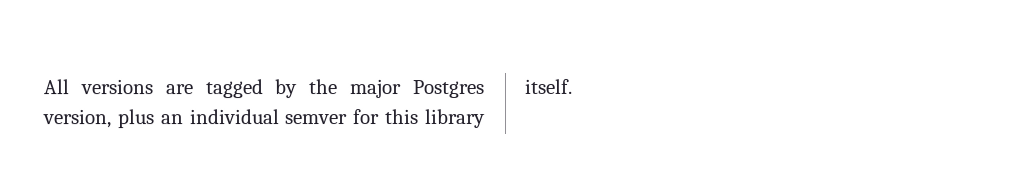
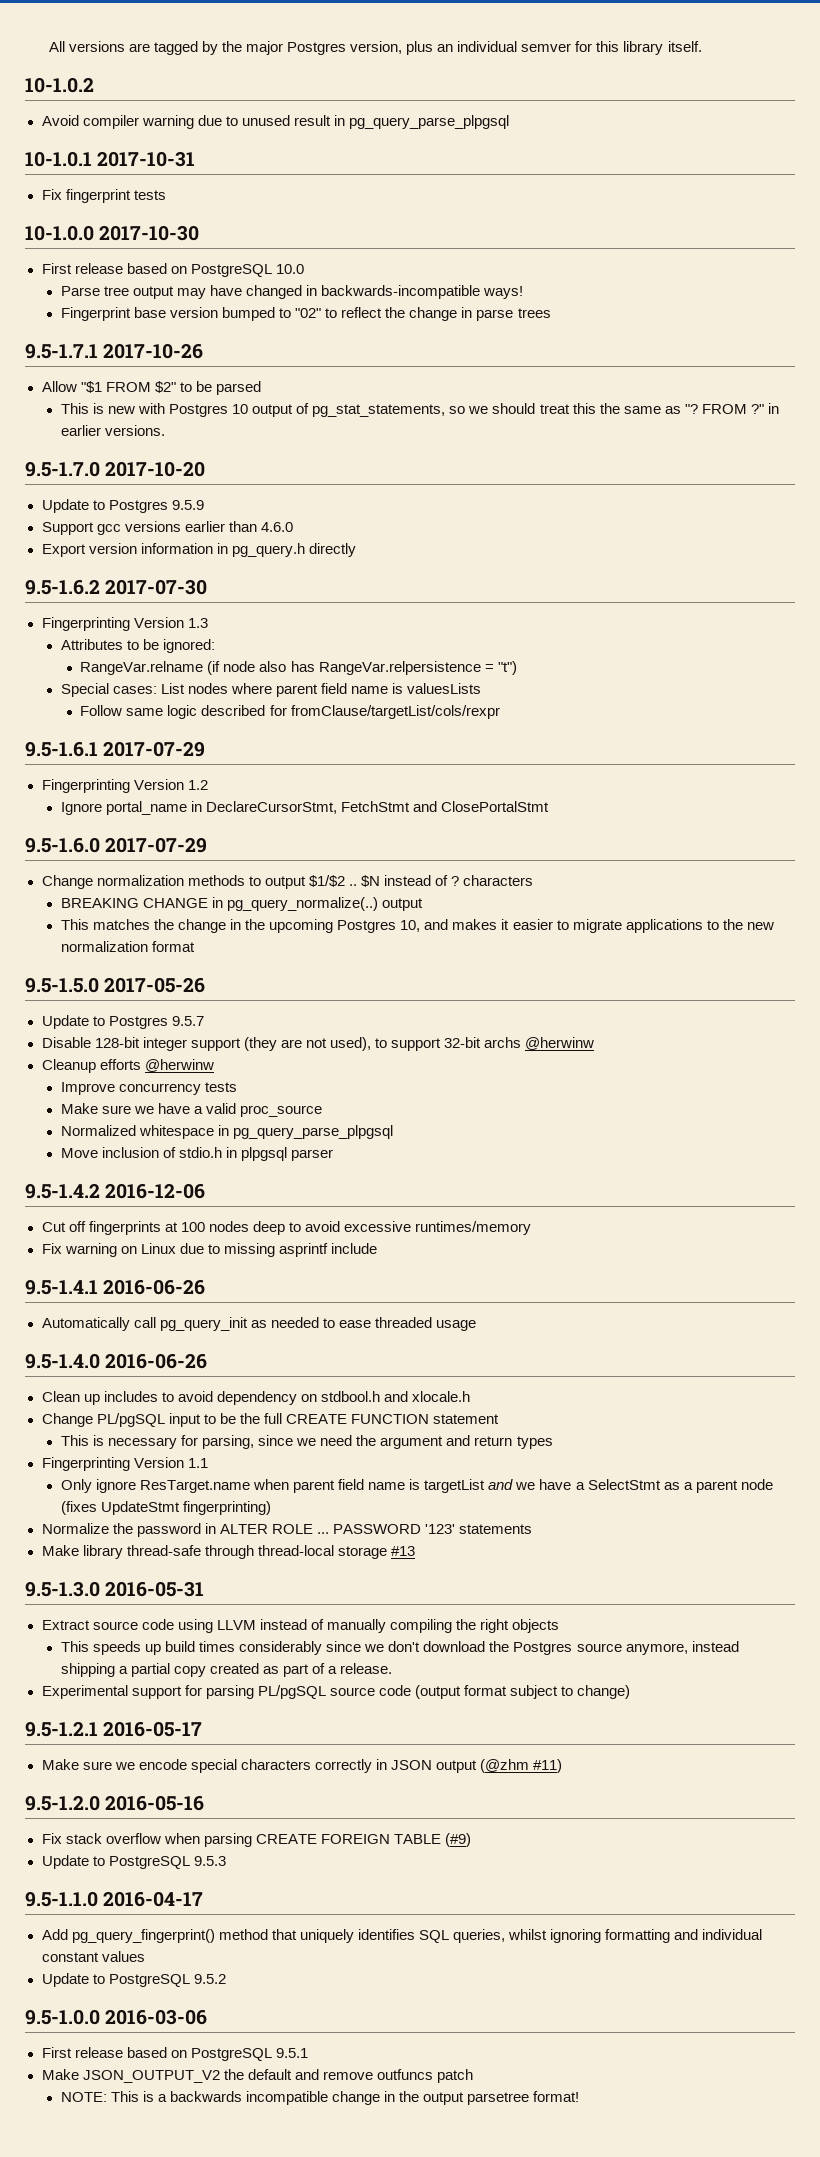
+ 10-1.0.2
+ Avoid compiler warning due to unused result in pg_query_parse_plpgsql
+ 10-1.0.1 2017-10-31
+ Fix fingerprint tests
+ 10-1.0.0 2017-10-30
+ First release based on PostgreSQL 10.0
+ Parse tree output may have changed in backwards-incompatible ways!
+ Fingerprint base version bumped to "02" to reflect the change in parse trees
+ 9.5-1.7.1 2017-10-26
+ Allow "$1 FROM $2" to be parsed
+ This is new with Postgres 10 output of pg_stat_statements, so we should treat this the same as "? FROM ?" in earlier versions.
+ 9.5-1.7.0 2017-10-20
+ Update to Postgres 9.5.9
+ Support gcc versions earlier than 4.6.0
+ Export version information in pg_query.h directly
+ 9.5-1.6.2 2017-07-30
+ Fingerprinting Version 1.3
+ Attributes to be ignored:
+ RangeVar.relname (if node also has RangeVar.relpersistence = "t")
+ Special cases: List nodes where parent field name is valuesLists
+ Follow same logic described for fromClause/targetList/cols/rexpr
+ 9.5-1.6.1 2017-07-29
+ Fingerprinting Version 1.2
+ Ignore portal_name in DeclareCursorStmt, FetchStmt and ClosePortalStmt
+ 9.5-1.6.0 2017-07-29
+ Change normalization methods to output $1/$2 .. $N instead of ? characters
+ BREAKING CHANGE in pg_query_normalize(..) output
+ This matches the change in the upcoming Postgres 10, and makes it easier to migrate applications to the new normalization format
+ 9.5-1.5.0 2017-05-26
+ Update to Postgres 9.5.7
+ Disable 128-bit integer support (they are not used), to support 32-bit archs @herwinw
+ Cleanup efforts @herwinw
+ Improve concurrency tests
+ Make sure we have a valid proc_source
+ Normalized whitespace in pg_query_parse_plpgsql
+ Move inclusion of stdio.h in plpgsql parser
+ 9.5-1.4.2 2016-12-06
+ Cut off fingerprints at 100 nodes deep to avoid excessive runtimes/memory
+ Fix warning on Linux due to missing asprintf include
+ 9.5-1.4.1 2016-06-26
+ Automatically call pg_query_init as needed to ease threaded usage
+ 9.5-1.4.0 2016-06-26
+ Clean up includes to avoid dependency on stdbool.h and xlocale.h
+ Change PL/pgSQL input to be the full CREATE FUNCTION statement
+ This is necessary for parsing, since we need the argument and return types
+ Fingerprinting Version 1.1
+ Only ignore ResTarget.name when parent field name is targetList and we have a SelectStmt as a parent node (fixes UpdateStmt fingerprinting)
+ Normalize the password in ALTER ROLE ... PASSWORD '123' statements
+ Make library thread-safe through thread-local storage #13
+ 9.5-1.3.0 2016-05-31
+ Extract source code using LLVM instead of manually compiling the right objects
+ This speeds up build times considerably since we don't download the Postgres source anymore, instead shipping a partial copy created as part of a release.
+ Experimental support for parsing PL/pgSQL source code (output format subject to change)
+ 9.5-1.2.1 2016-05-17
+ Make sure we encode special characters correctly in JSON output (@zhm #11)
+ 9.5-1.2.0 2016-05-16
+ Fix stack overflow when parsing CREATE FOREIGN TABLE (#9)
+ Update to PostgreSQL 9.5.3
+ 9.5-1.1.0 2016-04-17
+ Add pg_query_fingerprint() method that uniquely identifies SQL queries, whilst ignoring formatting and individual constant values
+ Update to PostgreSQL 9.5.2
+ 9.5-1.0.0 2016-03-06
+ First release based on PostgreSQL 9.5.1
+ Make JSON_OUTPUT_V2 the default and remove outfuncs patch
+ NOTE: This is a backwards incompatible change in the output parsetree format!

